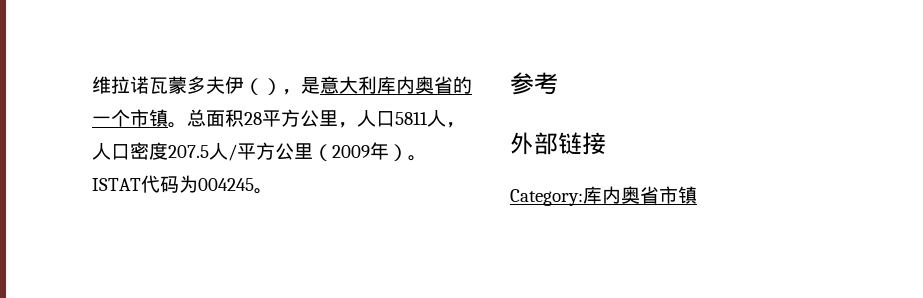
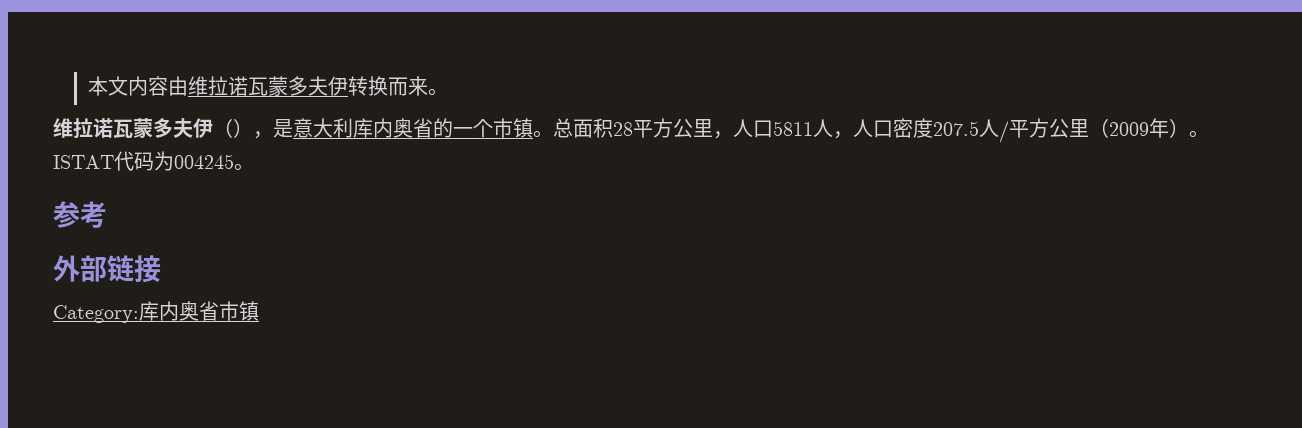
+ 本文内容由维拉诺瓦蒙多夫伊转换而来。

